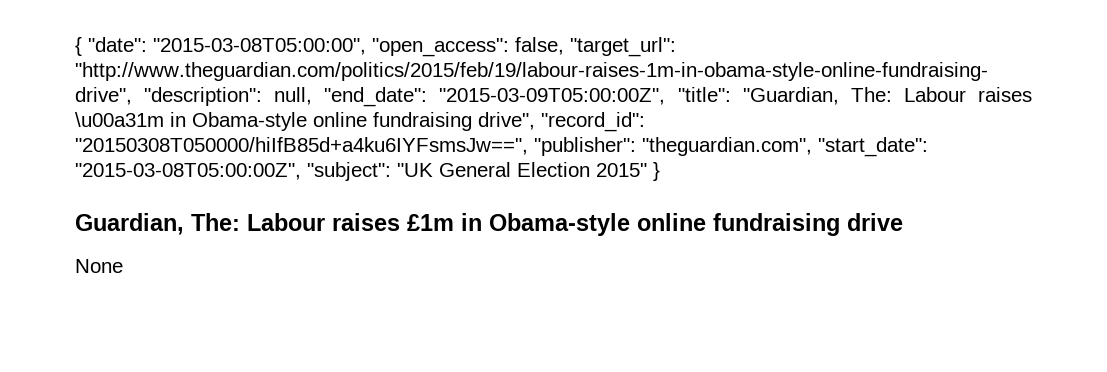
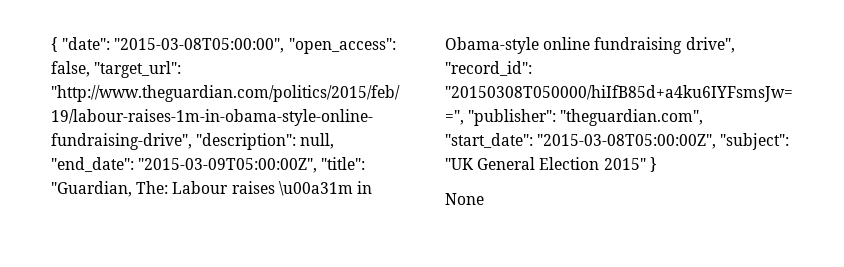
- Guardian, The: Labour raises £1m in Obama-style online fundraising drive

